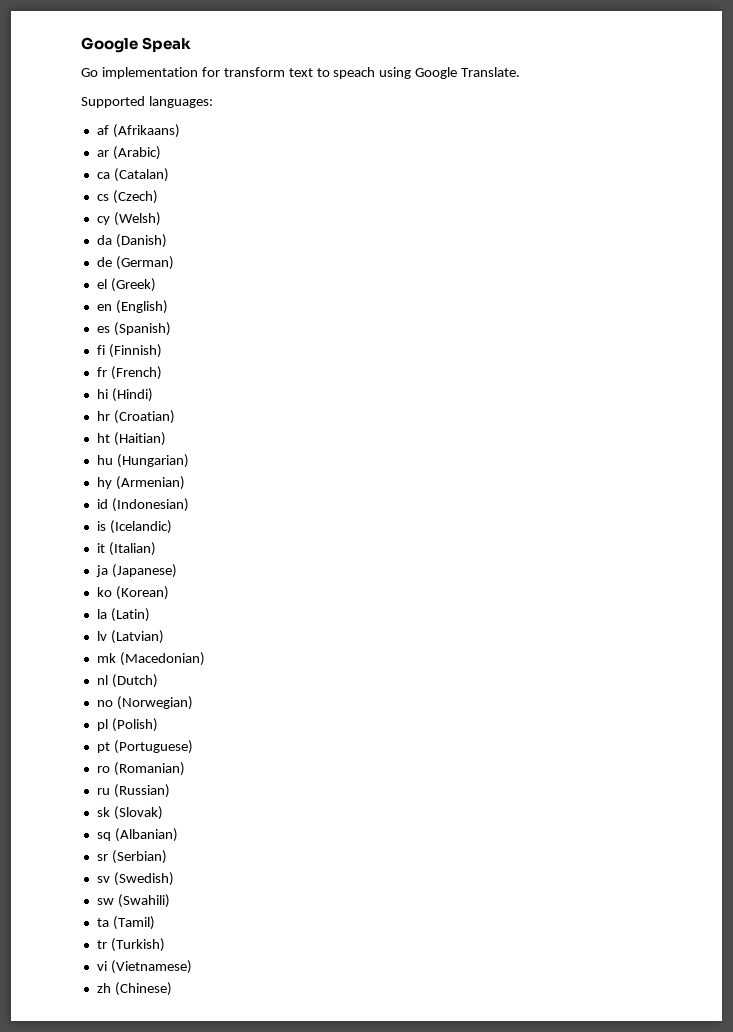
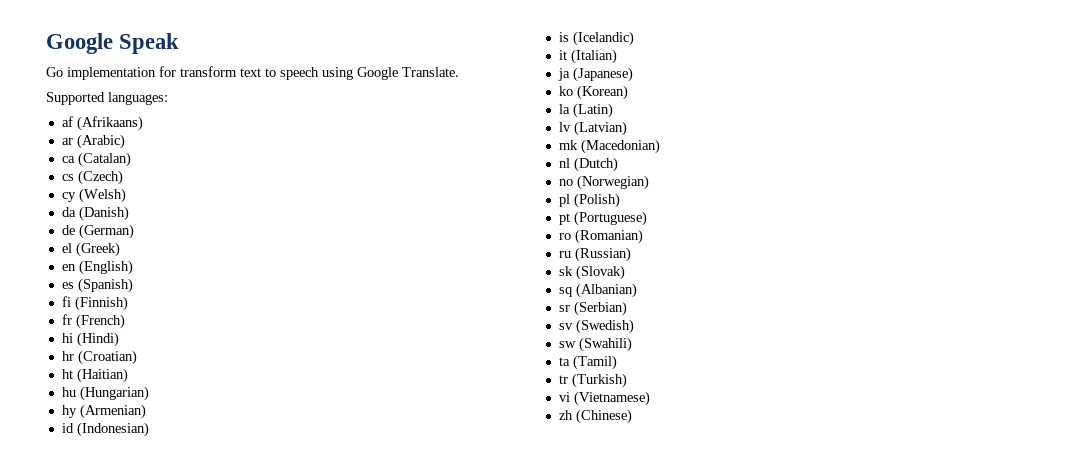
- Go implementation for transform text to speach using Google Translate.
+ Go implementation for transform text to speech using Google Translate.

